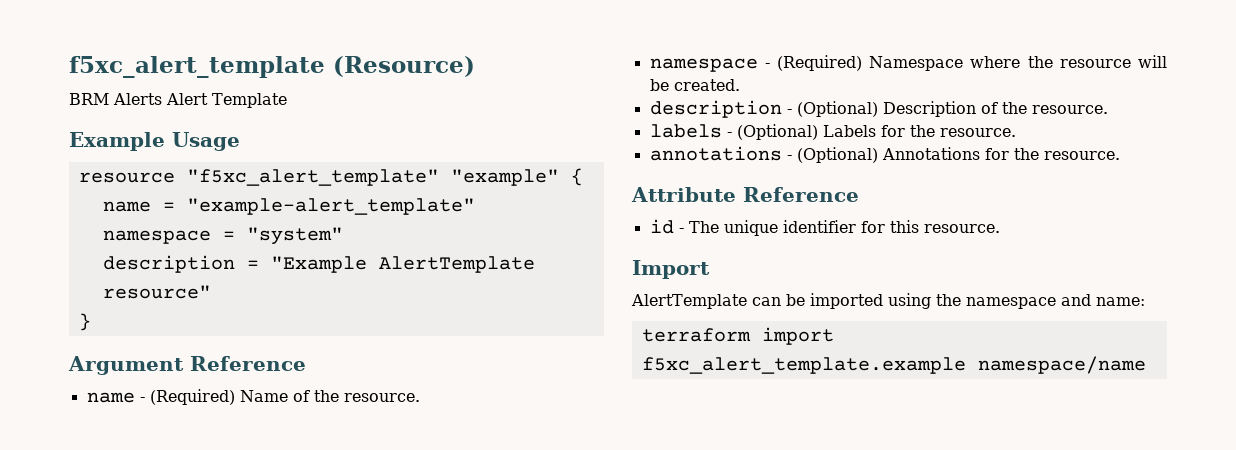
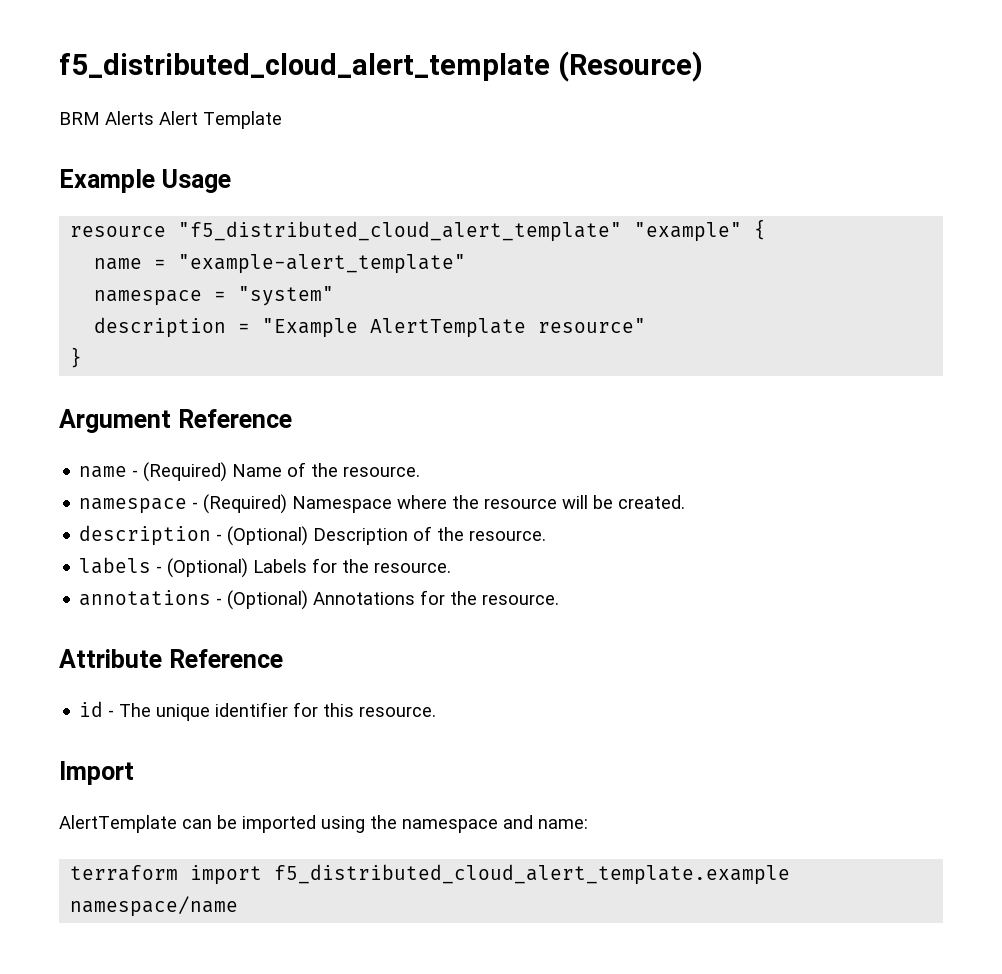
- f5xc_alert_template (Resource)
+ f5_distributed_cloud_alert_template (Resource)
- resource "f5xc_alert_template" "example" {
+ resource "f5_distributed_cloud_alert_template" "example" {
- terraform import f5xc_alert_template.example namespace/name
+ terraform import f5_distributed_cloud_alert_template.example namespace/name

